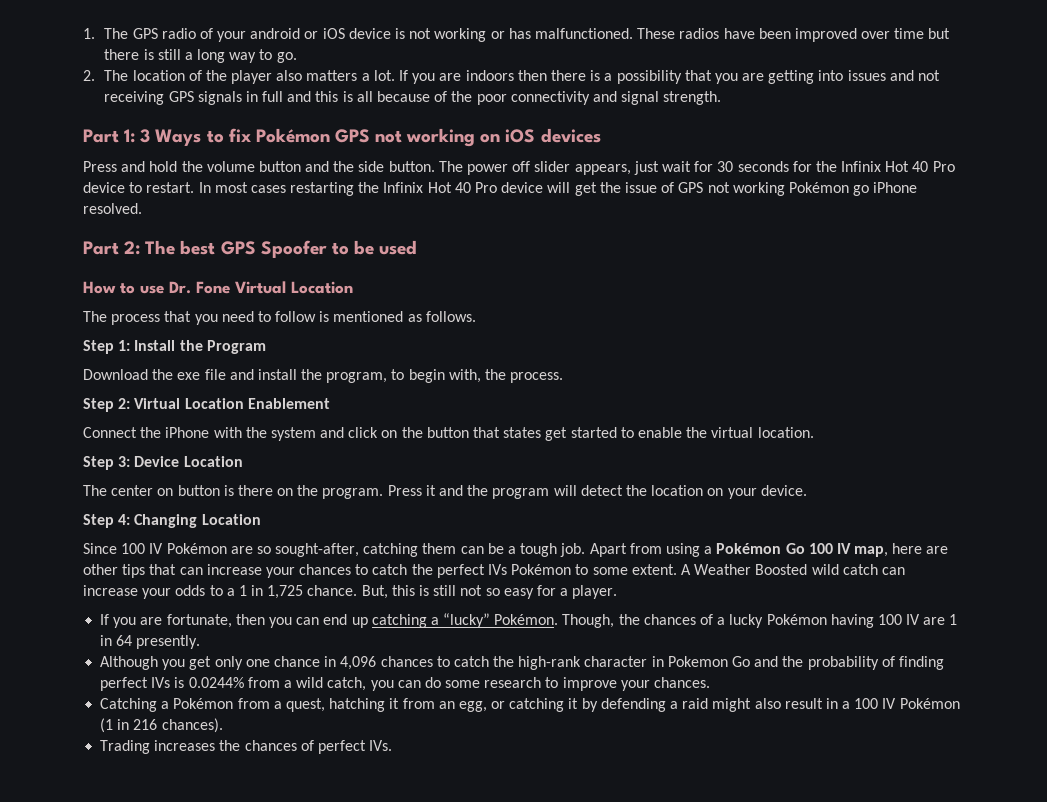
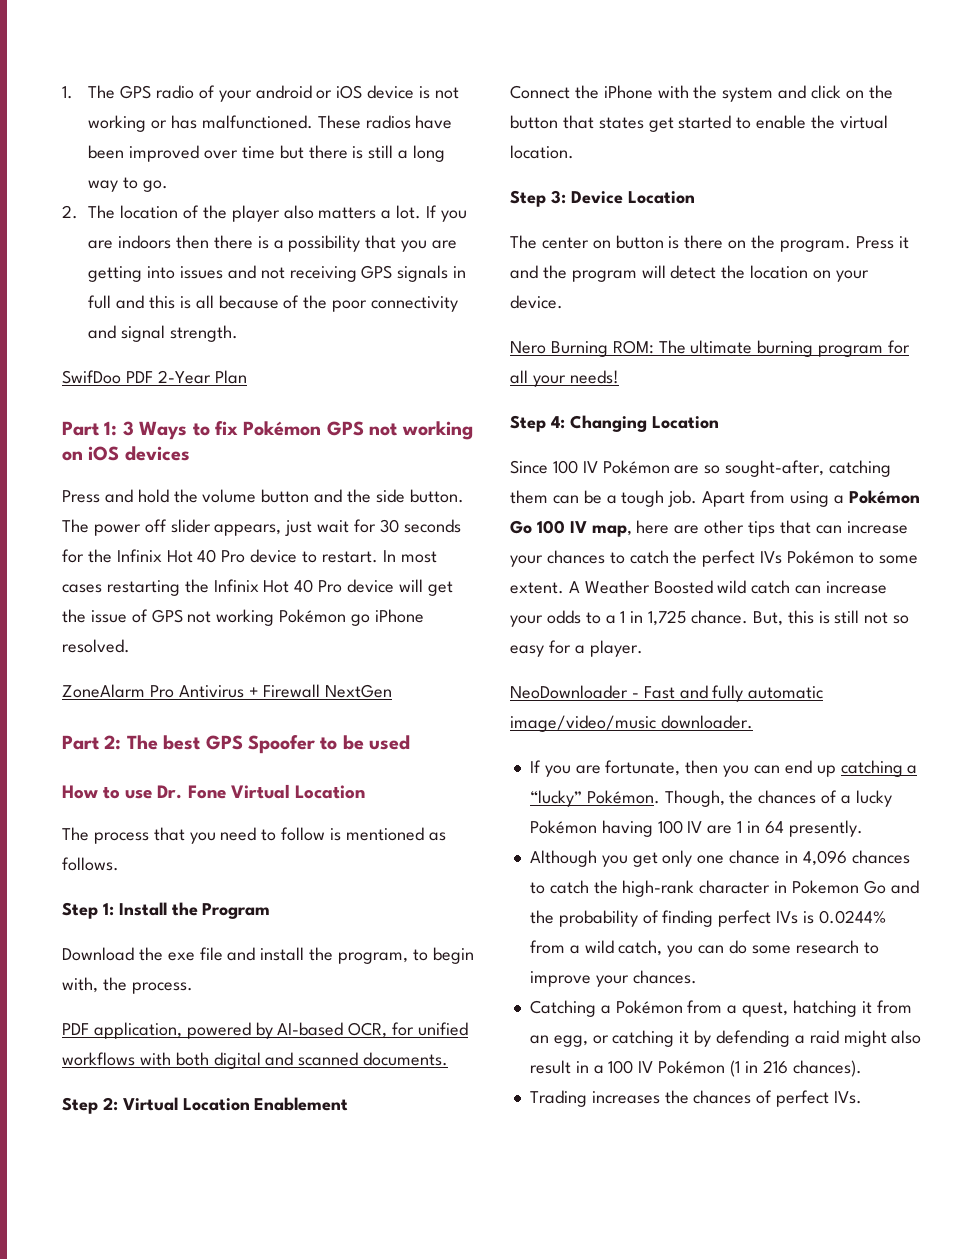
+ SwifDoo PDF 2-Year Plan
+ ZoneAlarm Pro Antivirus + Firewall NextGen
+ PDF application, powered by AI-based OCR, for unified workflows with both digital and scanned documents.
+ Nero Burning ROM: The ultimate burning program for all your needs!
+ NeoDownloader - Fast and fully automatic image/video/music downloader.

